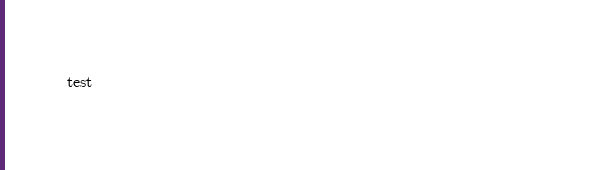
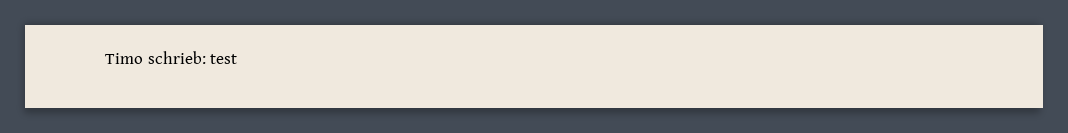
- test
+ Timo schrieb: test

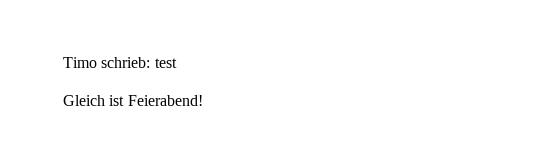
+ Gleich ist Feierabend!

